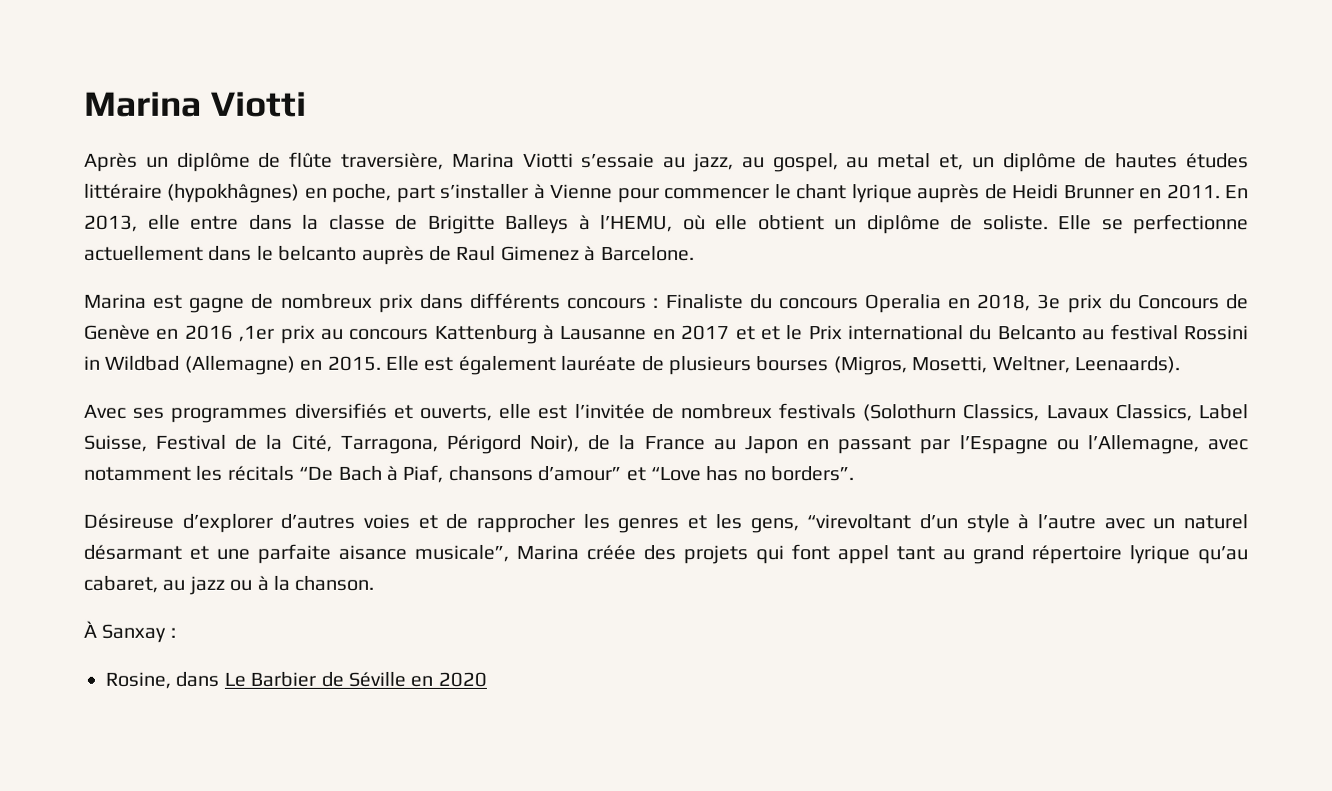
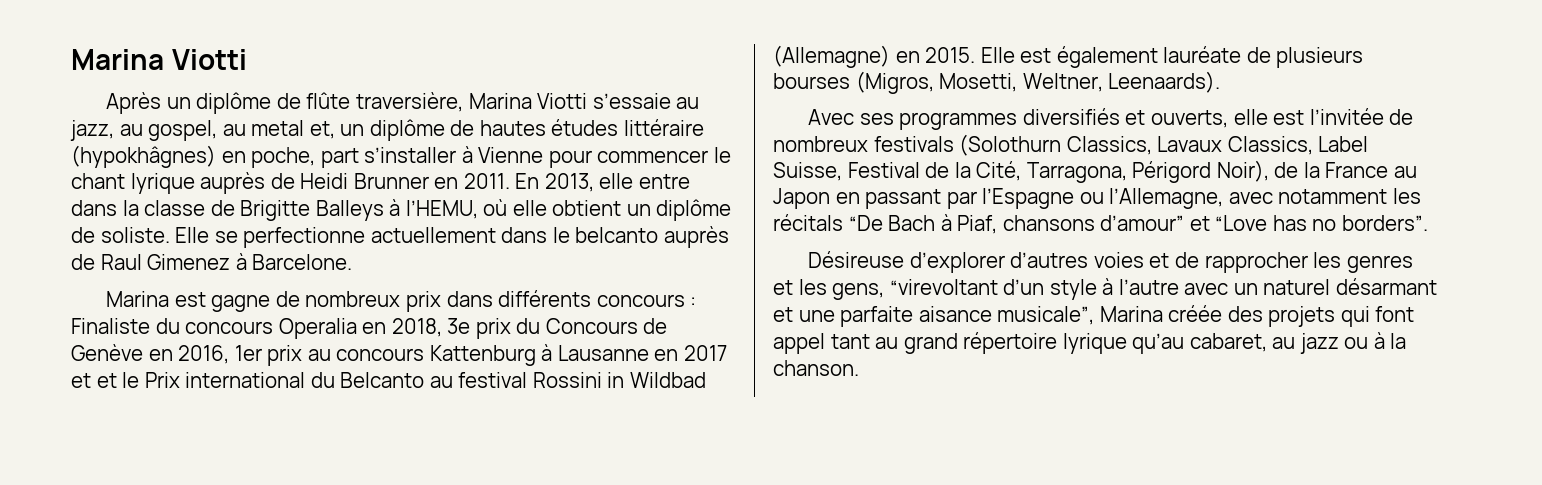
- Marina est gagne de nombreux prix dans différents concours : Finaliste du concours Operalia en 2018, 3e prix du Concours de Genève en 2016 ,1er prix au concours Kattenburg à Lausanne en 2017 et et le Prix international du Belcanto au festival Rossini in Wildbad (Allemagne) en 2015.
+ Marina est gagne de nombreux prix dans différents concours : Finaliste du concours Operalia en 2018, 3e prix du Concours de Genève en 2016, 1er prix au concours Kattenburg à Lausanne en 2017 et et le Prix international du Belcanto au festival Rossini in Wildbad (Allemagne) en 2015.
- À Sanxay :
- Rosine, dans Le Barbier de Séville en 2020

